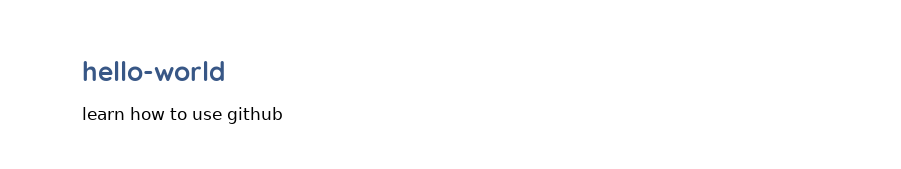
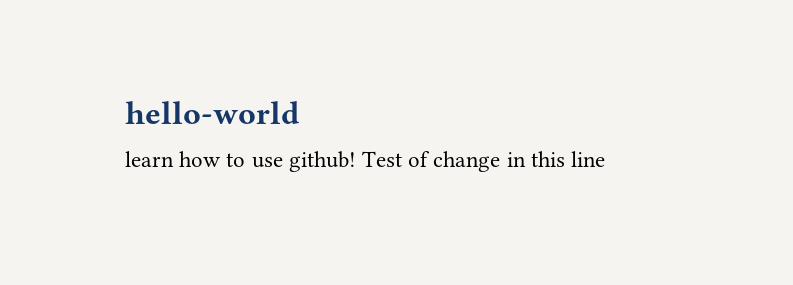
- learn how to use github
+ learn how to use github! Test of change in this line

